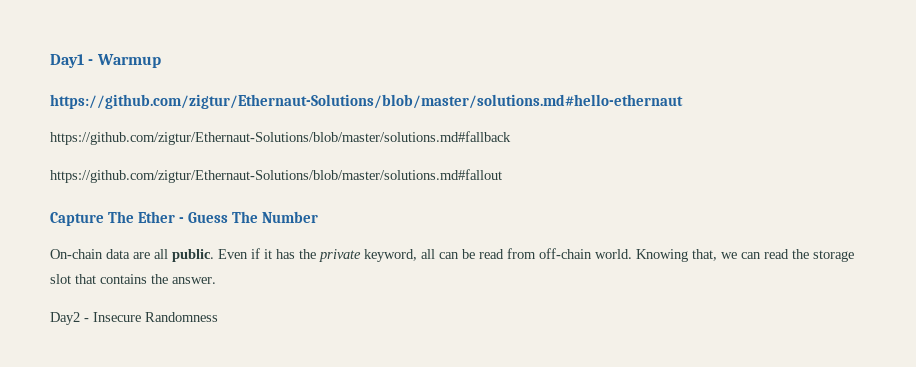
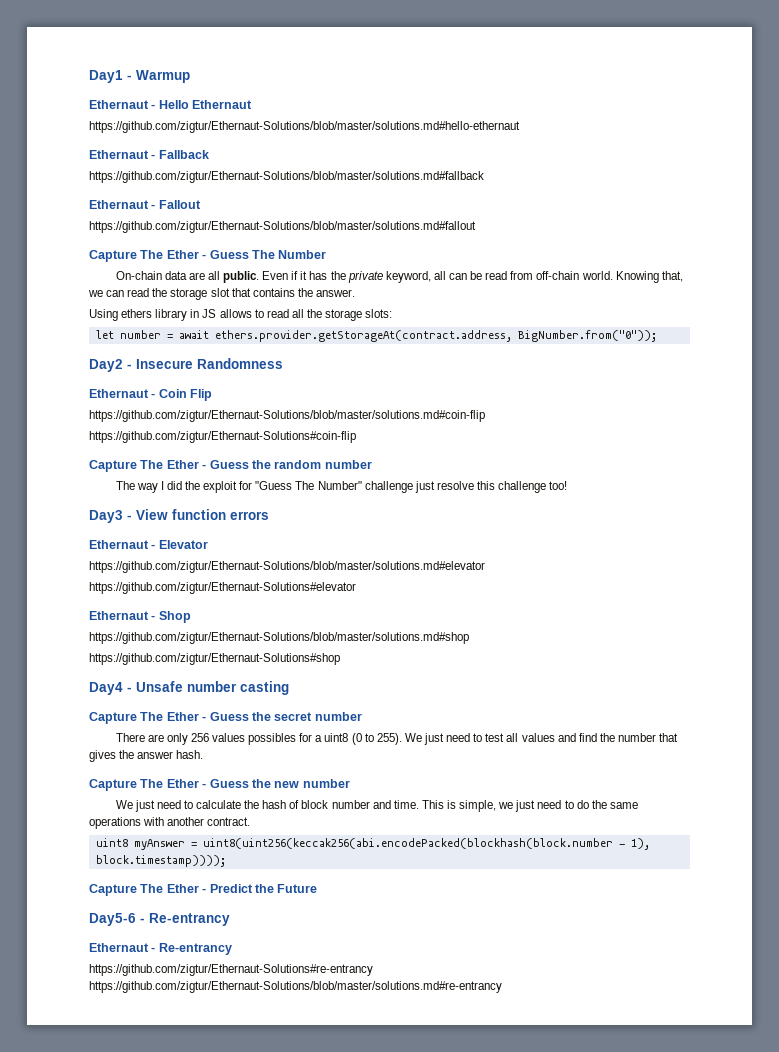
+ Ethernaut - Hello Ethernaut
  https://github.com/zigtur/Ethernaut-Solutions/blob/master/solutions.md#hello-ethernaut
+ Ethernaut - Fallback
  https://github.com/zigtur/Ethernaut-Solutions/blob/master/solutions.md#fallback
+ Ethernaut - Fallout
+ Using ethers library in JS allows to read all the storage slots:
+ let number = await ethers.provider.getStorageAt(contract.address, BigNumber.from("0"));
  Day2 - Insecure Randomness
+ Ethernaut - Coin Flip
+ https://github.com/zigtur/Ethernaut-Solutions/blob/master/solutions.md#coin-flip
+ https://github.com/zigtur/Ethernaut-Solutions#coin-flip
+ Capture The Ether - Guess the random number
+ The way I did the exploit for "Guess The Number" challenge just resolve this challenge too!
+ Day3 - View function errors
+ Ethernaut - Elevator
+ https://github.com/zigtur/Ethernaut-Solutions/blob/master/solutions.md#elevator
+ https://github.com/zigtur/Ethernaut-Solutions#elevator
+ Ethernaut - Shop
+ https://github.com/zigtur/Ethernaut-Solutions/blob/master/solutions.md#shop
+ https://github.com/zigtur/Ethernaut-Solutions#shop
+ Day4 - Unsafe number casting
+ Capture The Ether - Guess the secret number
+ There are only 256 values possibles for a uint8 (0 to 255). We just need to test all values and find the number that gives the answer hash.
+ Capture The Ether - Guess the new number
+ We just need to calculate the hash of block number and time. This is simple, we just need to do the same operations with another contract.
+ uint8 myAnswer = uint8(uint256(keccak256(abi.encodePacked(blockhash(block.number - 1), block.timestamp))));
+ Capture The Ether - Predict the Future
+ Day5-6 - Re-entrancy
+ Ethernaut - Re-entrancy
+ https://github.com/zigtur/Ethernaut-Solutions#re-entrancy https://github.com/zigtur/Ethernaut-Solutions/blob/master/solutions.md#re-entrancy

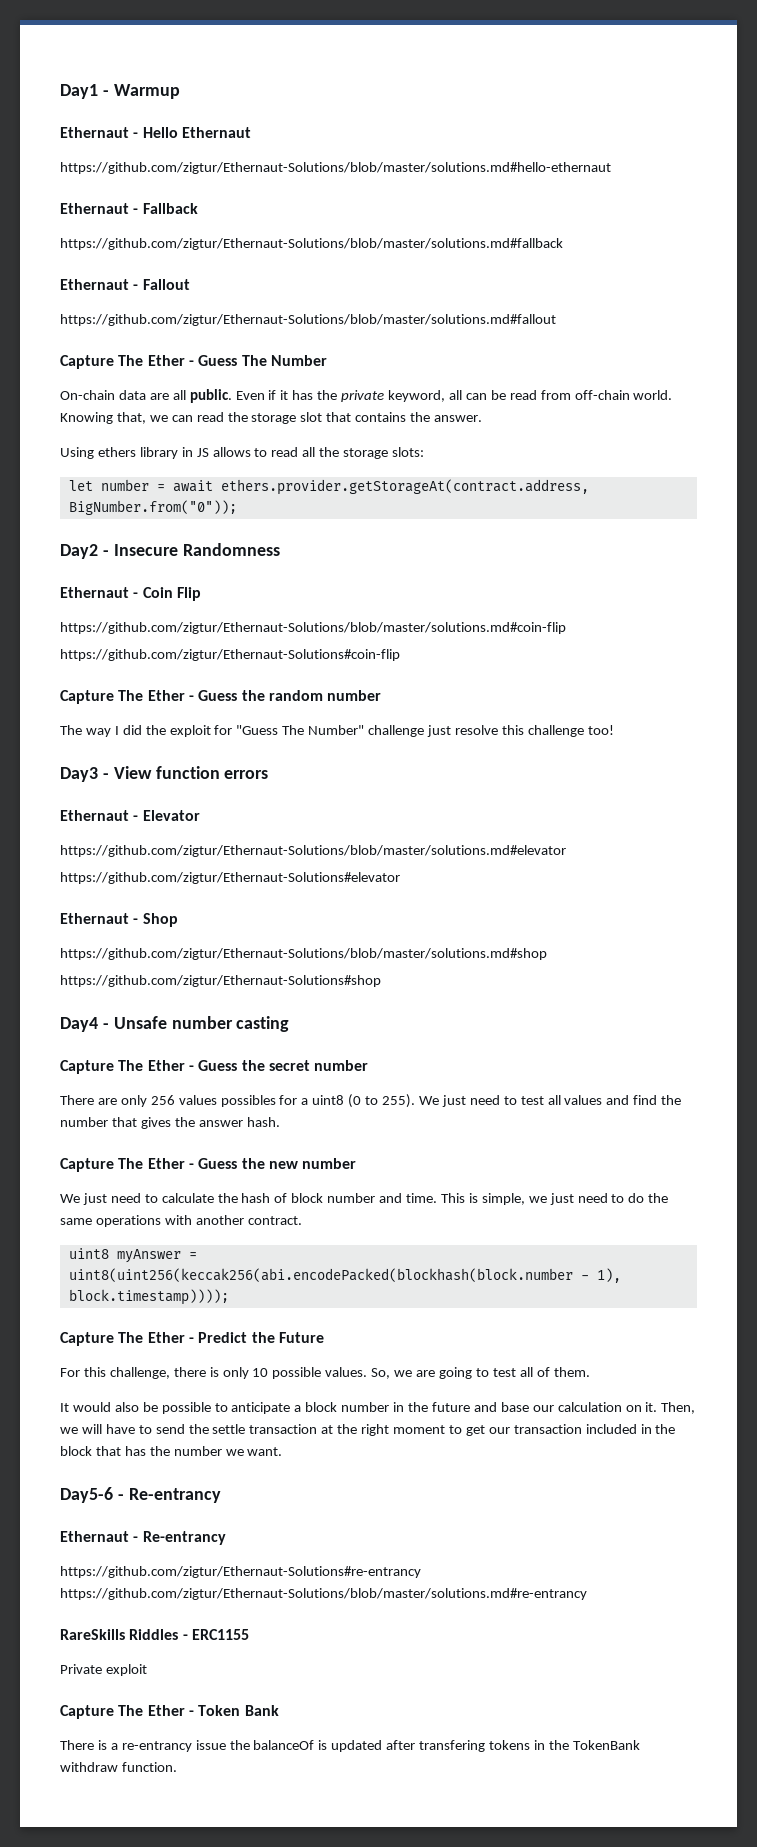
+ For this challenge, there is only 10 possible values. So, we are going to test all of them.
+ It would also be possible to anticipate a block number in the future and base our calculation on it. Then, we will have to send the settle transaction at the right moment to get our transaction included in the block that has the number we want.
+ RareSkills Riddles - ERC1155
+ Private exploit
+ Capture The Ether - Token Bank
+ There is a re-entrancy issue the balanceOf is updated after transfering tokens in the TokenBank withdraw function.

